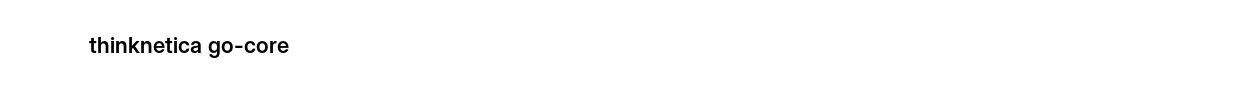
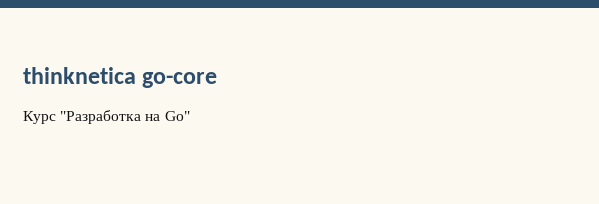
+ Курс "Разработка на Go"

